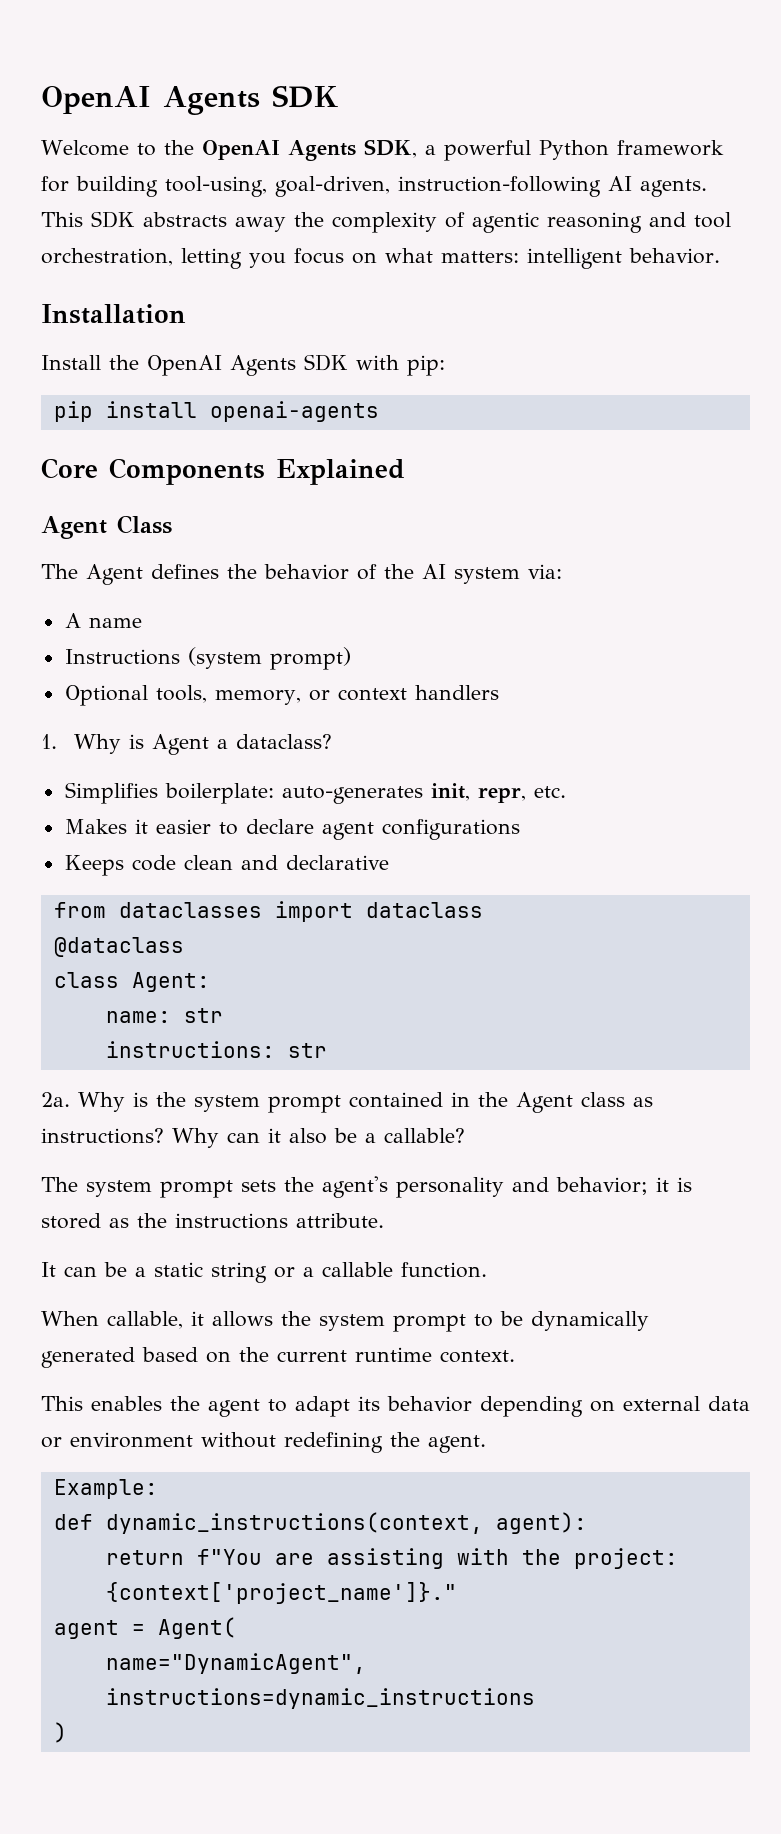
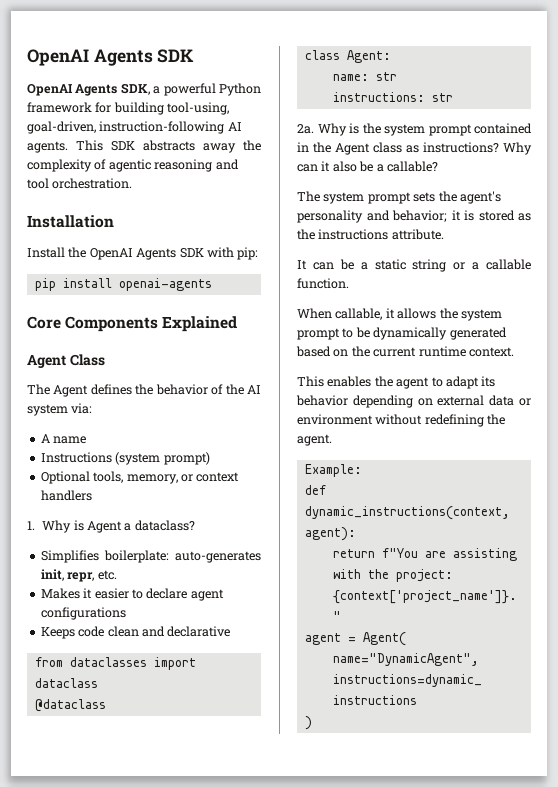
- Welcome to the OpenAI Agents SDK, a powerful Python framework for building tool-using, goal-driven, instruction-following AI agents.
+ OpenAI Agents SDK, a powerful Python framework for building tool-using, goal-driven, instruction-following AI agents.
- This SDK abstracts away the complexity of agentic reasoning and tool orchestration, letting you focus on what matters: intelligent behavior.
+ This SDK abstracts away the complexity of agentic reasoning and tool orchestration.

